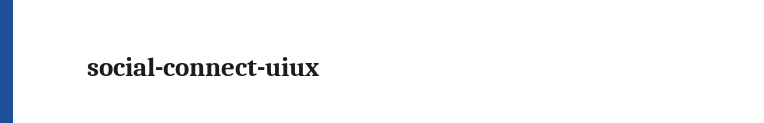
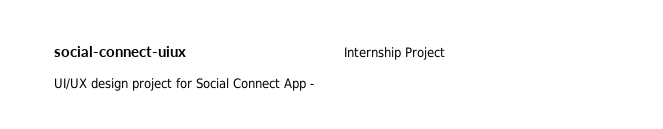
+ UI/UX design project for Social Connect App - Internship Project

